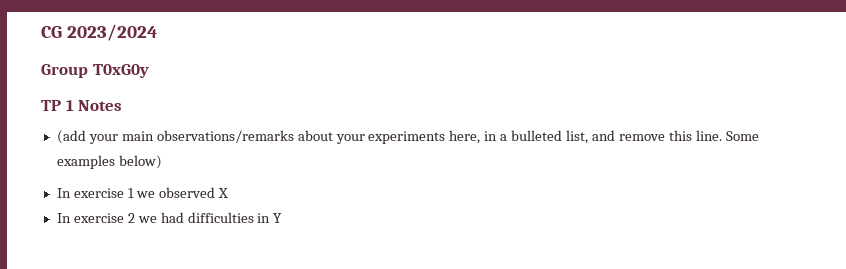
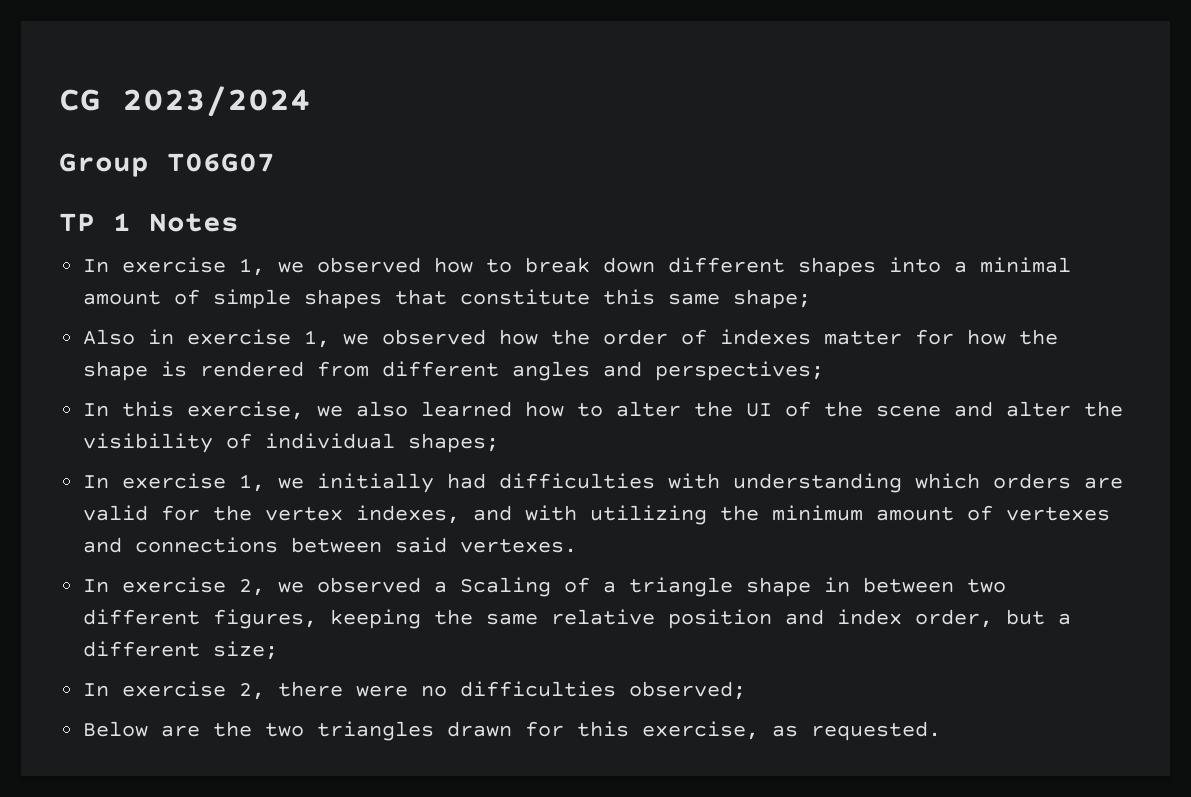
- Group T0xG0y
+ Group T06G07
- (add your main observations/remarks about your experiments here, in a bulleted list, and remove this line. Some examples below)
- In exercise 1 we observed X
- In exercise 2 we had difficulties in Y
+ In exercise 1, we observed how to break down different shapes into a minimal amount of simple shapes that constitute this same shape;
+ Also in exercise 1, we observed how the order of indexes matter for how the shape is rendered from different angles and perspectives;
+ In this exercise, we also learned how to alter the UI of the scene and alter the visibility of individual shapes;
+ In exercise 1, we initially had difficulties with understanding which orders are valid for the vertex indexes, and with utilizing the minimum amount of vertexes and connections between said vertexes.
+ In exercise 2, we observed a Scaling of a triangle shape in between two different figures, keeping the same relative position and index order, but a different size;
+ In exercise 2, there were no difficulties observed;
+ Below are the two triangles drawn for this exercise, as requested.

